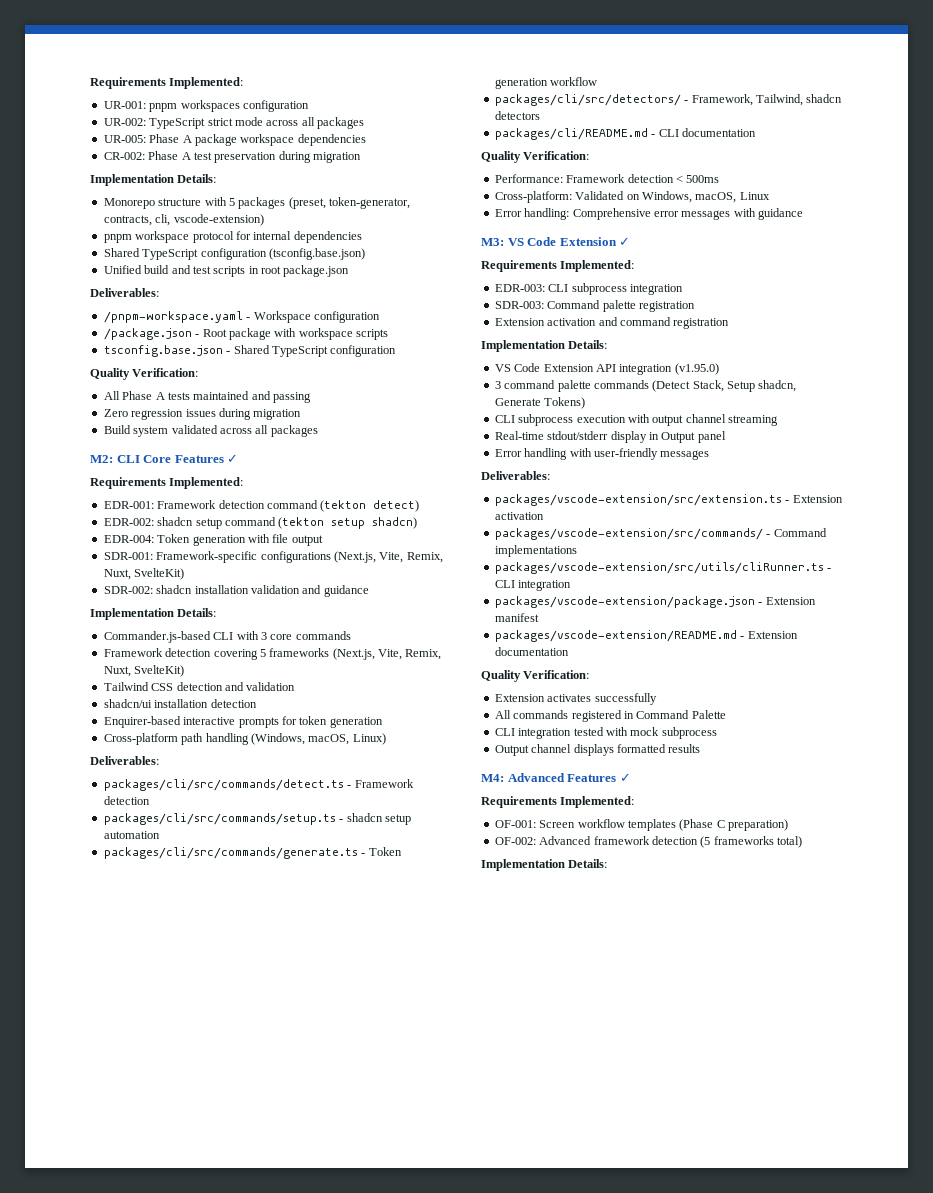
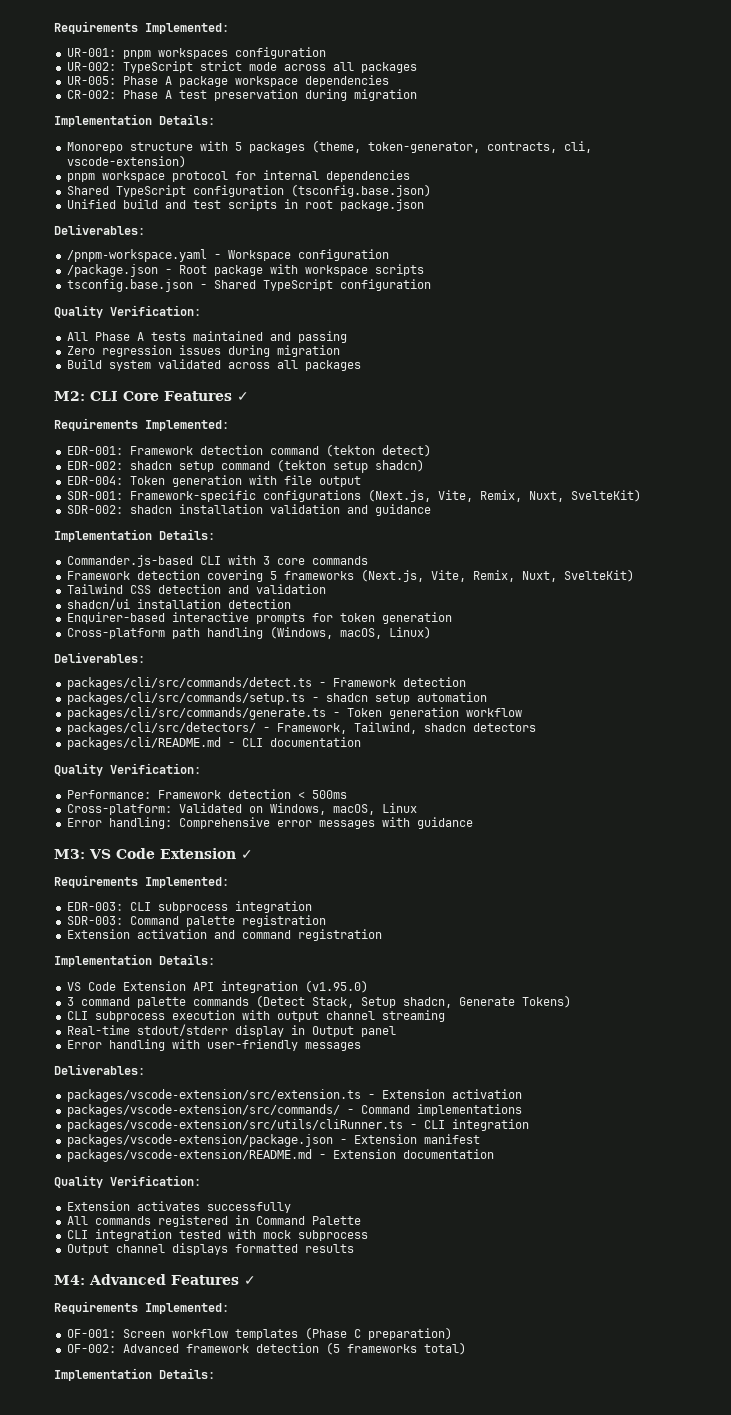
- Monorepo structure with 5 packages (preset, token-generator, contracts, cli, vscode-extension)
+ Monorepo structure with 5 packages (theme, token-generator, contracts, cli, vscode-extension)

